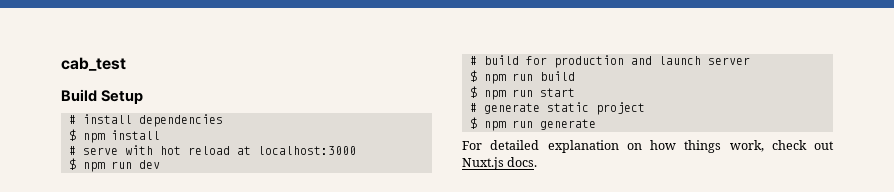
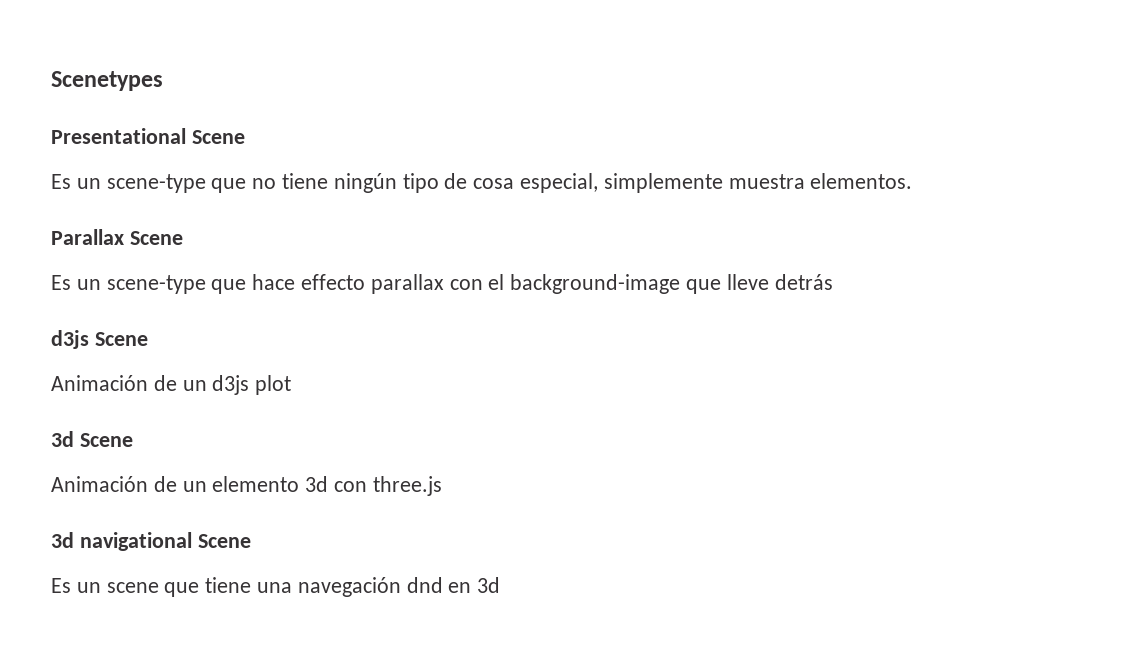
- cab_test
- Build Setup
- # install dependencies
- $ npm install
- # serve with hot reload at localhost:3000
- $ npm run dev
- # build for production and launch server
- $ npm run build
- $ npm run start
- # generate static project
- $ npm run generate
- For detailed explanation on how things work, check out Nuxt.js docs.
+ Scenetypes
+ Presentational Scene
+ Es un scene-type que no tiene ningún tipo de cosa especial, simplemente muestra elementos.
+ Parallax Scene
+ Es un scene-type que hace effecto parallax con el background-image que lleve detrás
+ d3js Scene
+ Animación de un d3js plot
+ 3d Scene
+ Animación de un elemento 3d con three.js
+ 3d navigational Scene
+ Es un scene que tiene una navegación dnd en 3d

